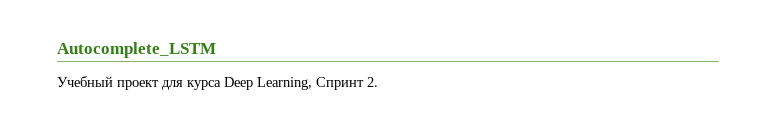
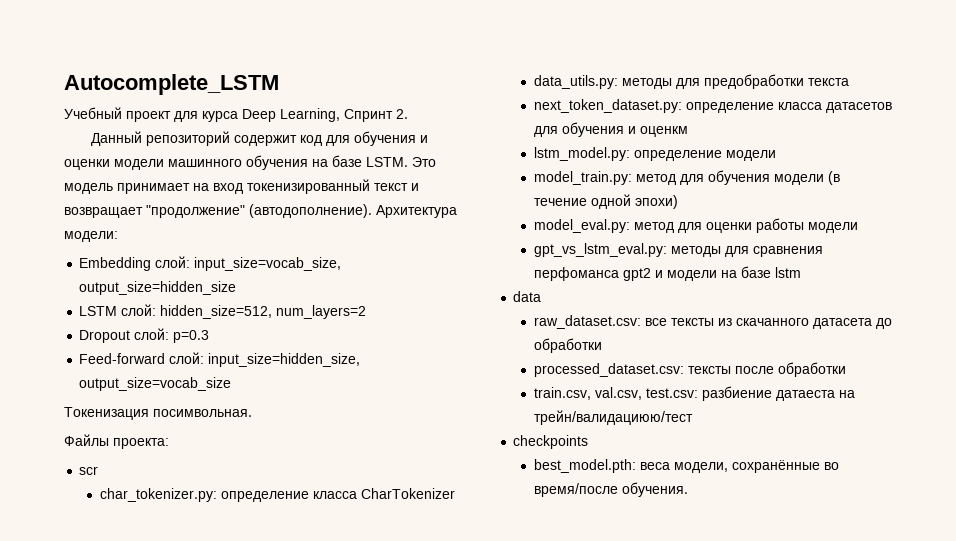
+ Данный репозиторий содержит код для обучения и оценки модели машинного обучения на базе LSTM. Это модель принимает на вход токенизированный текст и возвращает "продолжение" (автодополнение). Архитектура модели:
+ Embedding слой: input_size=vocab_size, output_size=hidden_size
+ LSTM слой: hidden_size=512, num_layers=2
+ Dropout слой: p=0.3
+ Feed-forward слой: input_size=hidden_size, output_size=vocab_size
+ Токенизация посимвольная.
+ Файлы проекта:
+ scr
+ char_tokenizer.py: определение класса CharTokenizer
+ data_utils.py: методы для предобработки текста
+ next_token_dataset.py: определение класса датасетов для обучения и оценкм
+ lstm_model.py: определение модели
+ model_train.py: метод для обучения модели (в течение одной эпохи)
+ model_eval.py: метод для оценки работы модели
+ gpt_vs_lstm_eval.py: методы для сравнения перфоманса gpt2 и модели на базе lstm
+ data
+ raw_dataset.csv: все тексты из скачанного датасета до обработки
+ processed_dataset.csv: тексты после обработки
+ train.csv, val.csv, test.csv: разбиение датаеста на трейн/валидациюю/тест
+ checkpoints
+ best_model.pth: веса модели, сохранённые во время/после обучения.

